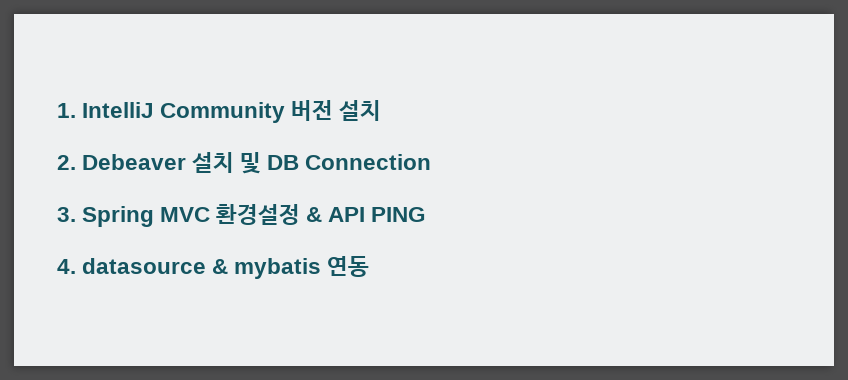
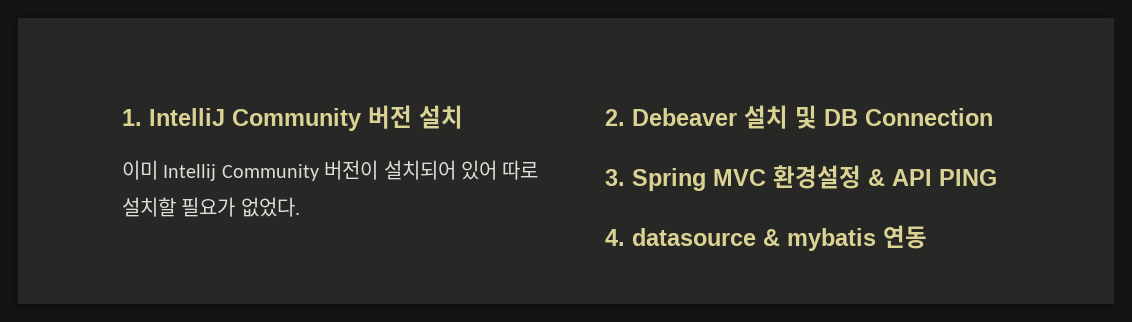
+ 이미 Intellij Community 버전이 설치되어 있어 따로 설치할 필요가 없었다.

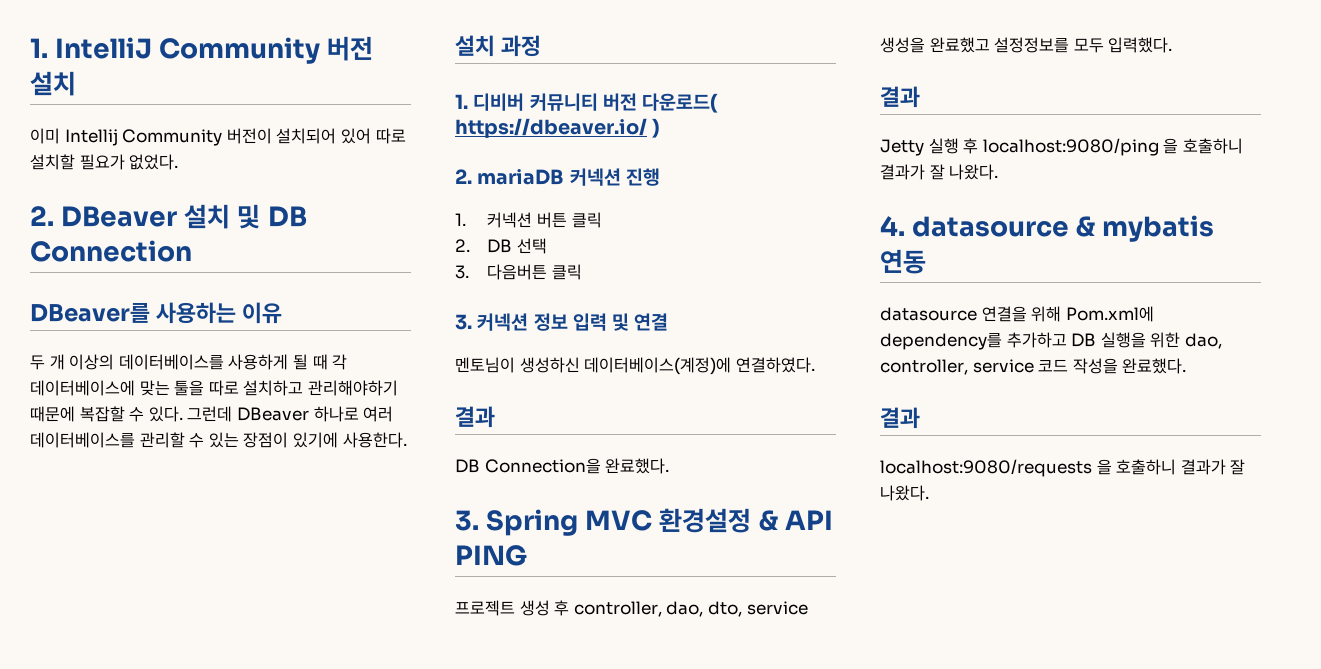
- 2. Debeaver 설치 및 DB Connection
+ 2. DBeaver 설치 및 DB Connection
+ DBeaver를 사용하는 이유
+ 두 개 이상의 데이터베이스를 사용하게 될 때 각 데이터베이스에 맞는 툴을 따로 설치하고 관리해야하기 때문에 복잡할 수 있다. 그런데 DBeaver 하나로 여러 데이터베이스를 관리할 수 있는 장점이 있기에 사용한다.
+ 설치 과정
+ 1. 디비버 커뮤니티 버전 다운로드( https://dbeaver.io/ )
+ 2. mariaDB 커넥션 진행
+ 1. 커넥션 버튼 클릭
+ 2. DB 선택
+ 3. 다음버튼 클릭
+ 3. 커넥션 정보 입력 및 연결
+ 멘토님이 생성하신 데이터베이스(계정)에 연결하였다.
+ 결과
+ DB Connection을 완료했다.
+ 프로젝트 생성 후 controller, dao, dto, service 생성을 완료했고 설정정보를 모두 입력했다.
+ 결과
+ Jetty 실행 후 localhost:9080/ping 을 호출하니 결과가 잘 나왔다.
+ datasource 연결을 위해 Pom.xml에 dependency를 추가하고 DB 실행을 위한 dao, controller, service 코드 작성을 완료했다.
+ 결과
+ localhost:9080/requests 을 호출하니 결과가 잘 나왔다.

